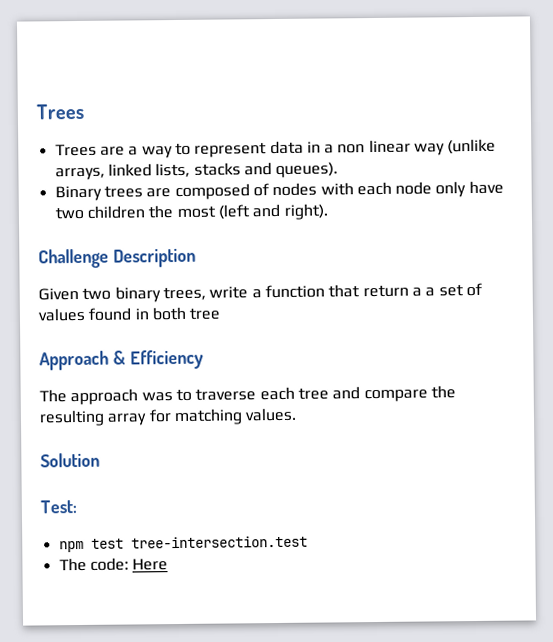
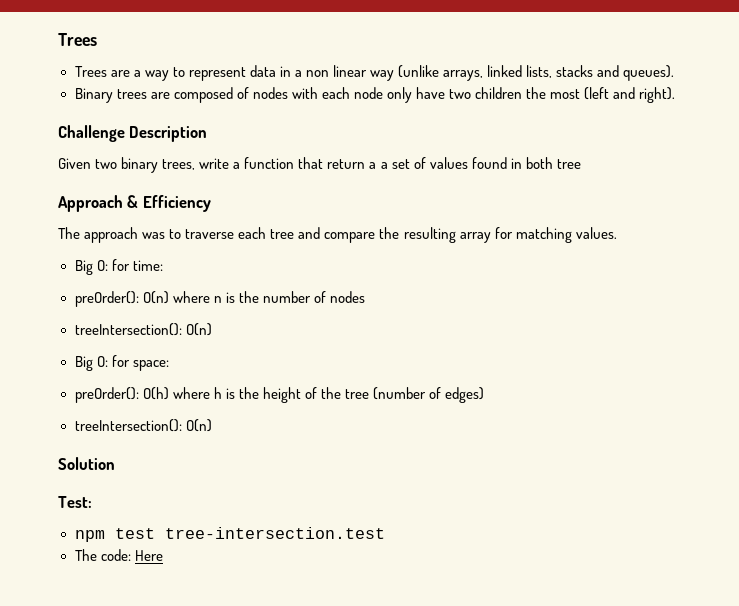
+ Big O: for time:
+ preOrder(): O(n) where n is the number of nodes
+ treeIntersection(): O(n)
+ Big O: for space:
+ preOrder(): O(h) where h is the height of the tree (number of edges)
+ treeIntersection(): O(n)

